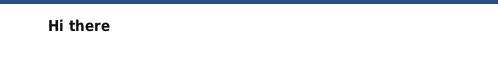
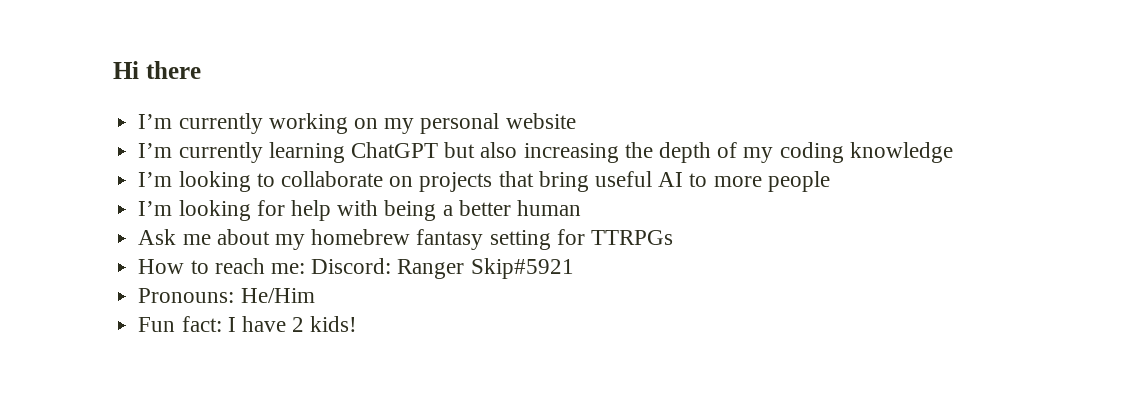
+ I’m currently working on my personal website
+ I’m currently learning ChatGPT but also increasing the depth of my coding knowledge
+ I’m looking to collaborate on projects that bring useful AI to more people
+ I’m looking for help with being a better human
+ Ask me about my homebrew fantasy setting for TTRPGs
+ How to reach me: Discord: Ranger Skip#5921
+ Pronouns: He/Him
+ Fun fact: I have 2 kids!

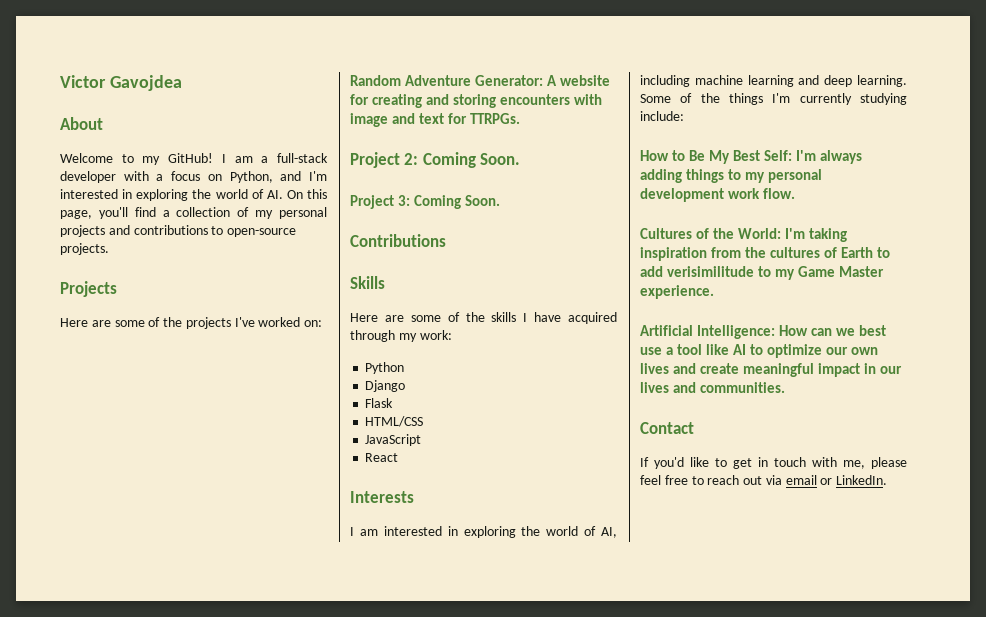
- Hi there
- I’m currently working on my personal website
- I’m currently learning ChatGPT but also increasing the depth of my coding knowledge
- I’m looking to collaborate on projects that bring useful AI to more people
- I’m looking for help with being a better human
- Ask me about my homebrew fantasy setting for TTRPGs
- How to reach me: Discord: Ranger Skip#5921
- Pronouns: He/Him
- Fun fact: I have 2 kids!
+ Victor Gavojdea
+ About
+ Welcome to my GitHub! I am a full-stack developer with a focus on Python, and I'm interested in exploring the world of AI. On this page, you'll find a collection of my personal projects and contributions to open-source projects.
+ Projects
+ Here are some of the projects I've worked on:
+ Random Adventure Generator: A website for creating and storing encounters with image and text for TTRPGs.
+ Project 2: Coming Soon.
+ Project 3: Coming Soon.
+ Contributions
+ Skills
+ Here are some of the skills I have acquired through my work:
+ Python
+ Django
+ Flask
+ HTML/CSS
+ JavaScript
+ React
+ Interests
+ I am interested in exploring the world of AI, including machine learning and deep learning. Some of the things I'm currently studying include:
+ How to Be My Best Self: I'm always adding things to my personal development work flow.
+ Cultures of the World: I'm taking inspiration from the cultures of Earth to add verisimilitude to my Game Master experience.
+ Artificial Intelligence: How can we best use a tool like AI to optimize our own lives and create meaningful impact in our lives and communities.
+ Contact
+ If you'd like to get in touch with me, please feel free to reach out via email or LinkedIn.

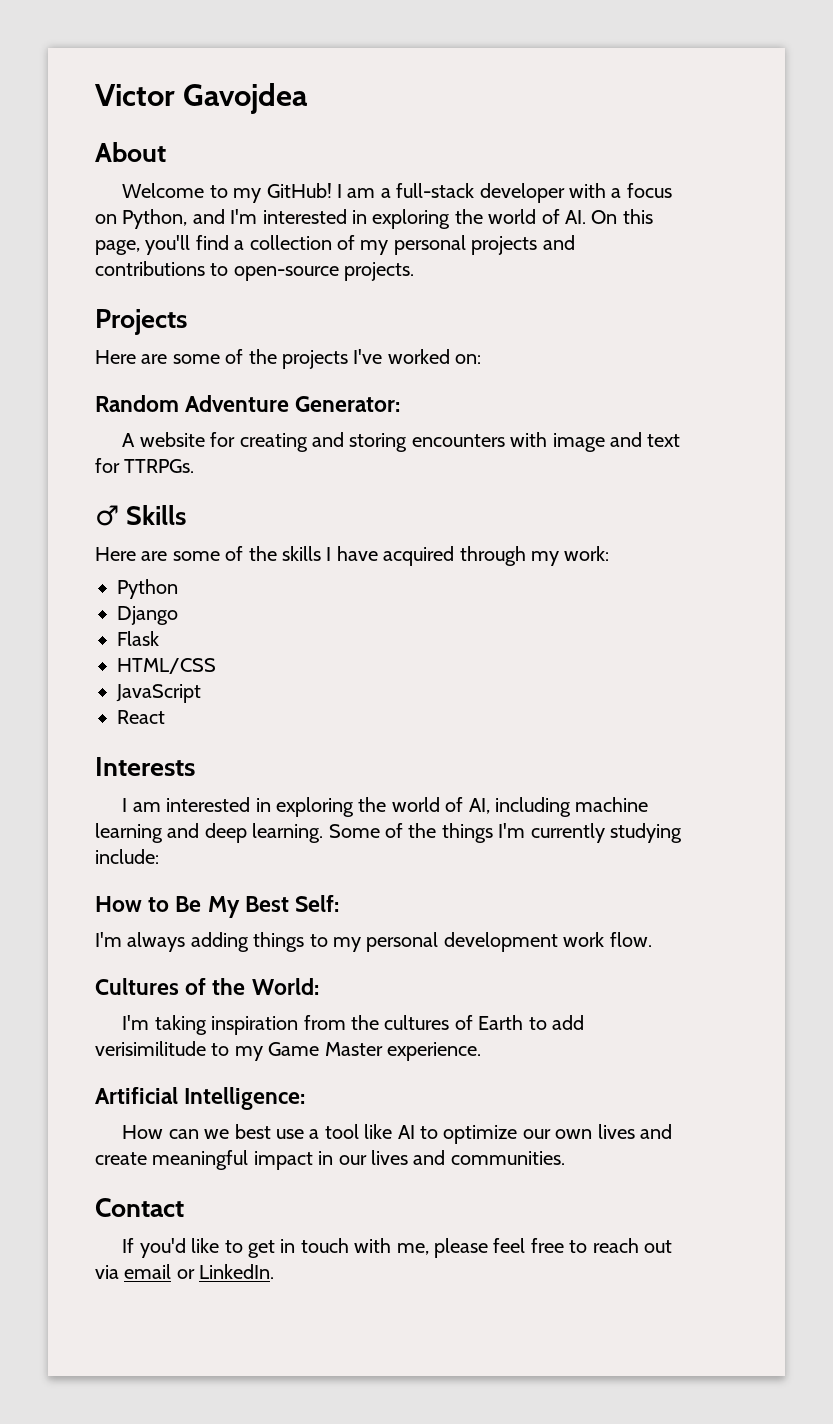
- Random Adventure Generator: A website for creating and storing encounters with image and text for TTRPGs.
+ Random Adventure Generator:
+ A website for creating and storing encounters with image and text for TTRPGs.
- Project 2: Coming Soon.
- Project 3: Coming Soon.
- Contributions
- Skills
+ ♂ Skills
- How to Be My Best Self: I'm always adding things to my personal development work flow.
+ How to Be My Best Self:
+ I'm always adding things to my personal development work flow.
- Cultures of the World: I'm taking inspiration from the cultures of Earth to add verisimilitude to my Game Master experience.
+ Cultures of the World:
+ I'm taking inspiration from the cultures of Earth to add verisimilitude to my Game Master experience.
- Artificial Intelligence: How can we best use a tool like AI to optimize our own lives and create meaningful impact in our lives and communities.
+ Artificial Intelligence:
+ How can we best use a tool like AI to optimize our own lives and create meaningful impact in our lives and communities.

